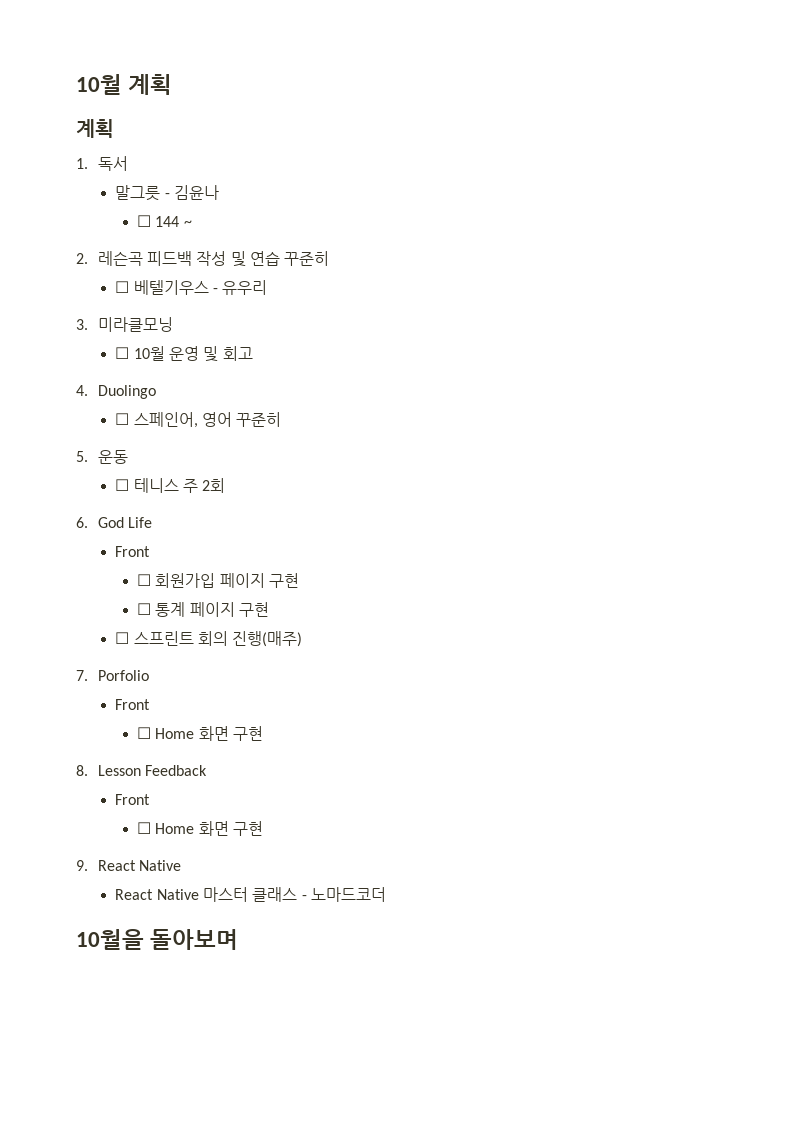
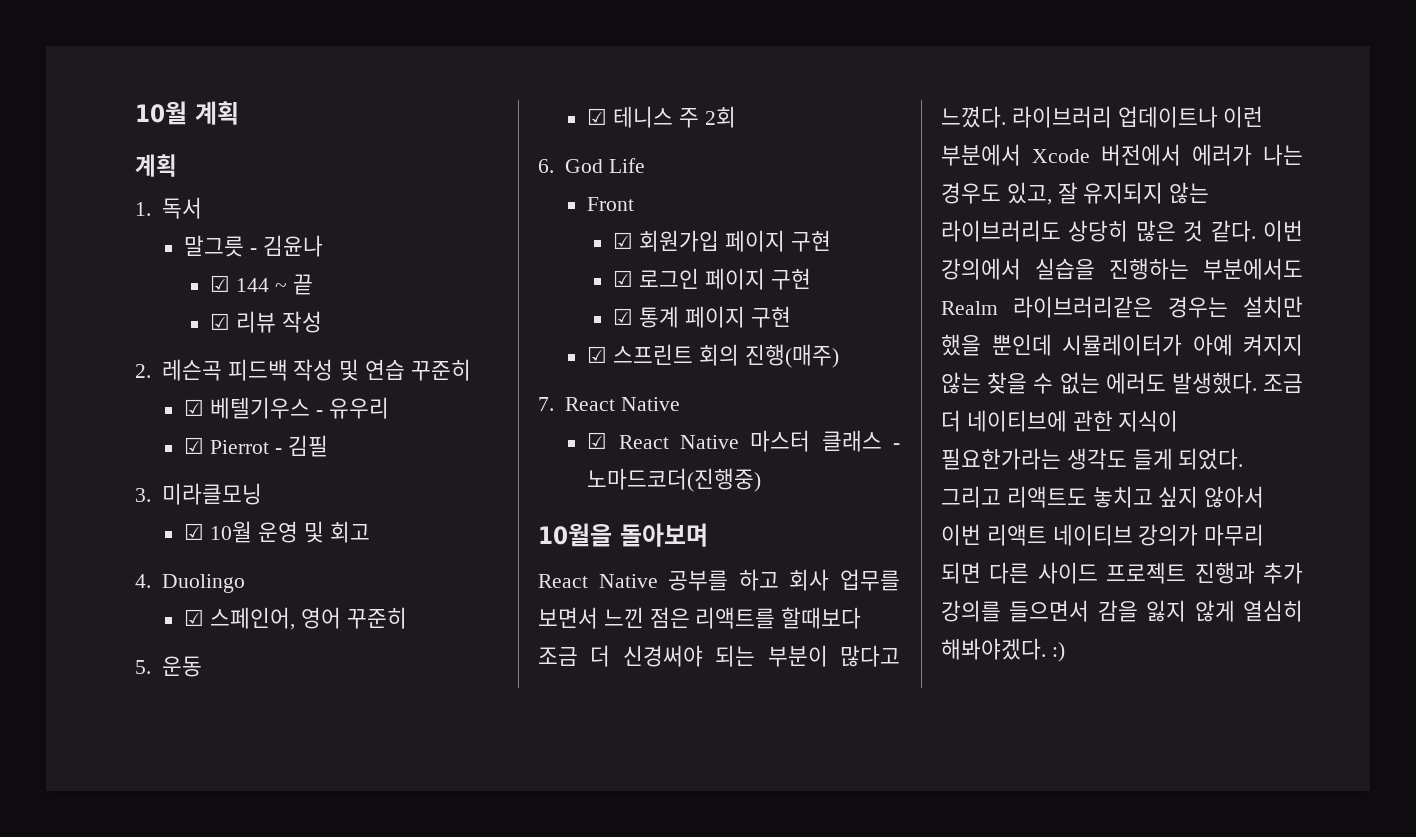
- ☐ 144 ~
+ ☑ 144 ~ 끝
+ ☑ 리뷰 작성
- ☐ 베텔기우스 - 유우리
+ ☑ 베텔기우스 - 유우리
+ ☑ Pierrot - 김필
- ☐ 10월 운영 및 회고
+ ☑ 10월 운영 및 회고
- ☐ 스페인어, 영어 꾸준히
+ ☑ 스페인어, 영어 꾸준히
- ☐ 테니스 주 2회
+ ☑ 테니스 주 2회
- ☐ 회원가입 페이지 구현
+ ☑ 회원가입 페이지 구현
- ☐ 통계 페이지 구현
+ ☑ 로그인 페이지 구현
+ ☑ 통계 페이지 구현
- ☐ 스프린트 회의 진행(매주)
+ ☑ 스프린트 회의 진행(매주)
- 7. Porfolio
- Front
- ☐ Home 화면 구현
- 8. Lesson Feedback
- Front
- ☐ Home 화면 구현
- 9. React Native
+ 7. React Native
- React Native 마스터 클래스 - 노마드코더
+ ☑ React Native 마스터 클래스 - 노마드코더(진행중)
+ React Native 공부를 하고 회사 업무를 보면서 느낀 점은 리액트를 할때보다 조금 더 신경써야 되는 부분이 많다고 느꼈다. 라이브러리 업데이트나 이런 부분에서 Xcode 버전에서 에러가 나는 경우도 있고, 잘 유지되지 않는 라이브러리도 상당히 많은 것 같다. 이번 강의에서 실습을 진행하는 부분에서도 Realm 라이브러리같은 경우는 설치만 했을 뿐인데 시뮬레이터가 아예 켜지지 않는 찾을 수 없는 에러도 발생했다. 조금 더 네이티브에 관한 지식이 필요한가라는 생각도 들게 되었다. 그리고 리액트도 놓치고 싶지 않아서 이번 리액트 네이티브 강의가 마무리 되면 다른 사이드 프로젝트 진행과 추가 강의를 들으면서 감을 잃지 않게 열심히 해봐야겠다. :)

